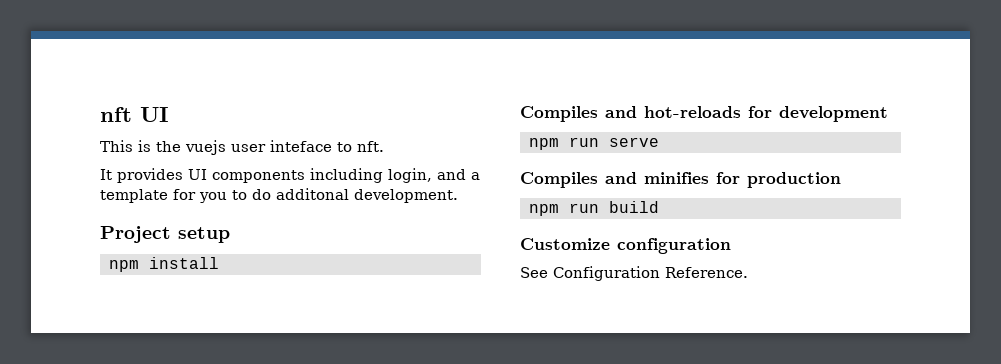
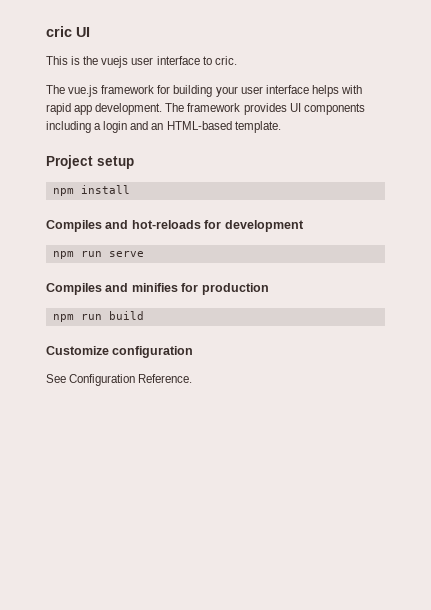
- nft UI
+ cric UI
- This is the vuejs user inteface to nft.
- It provides UI components including login, and a template for you to do additonal development.
+ This is the vuejs user interface to cric.
+ The vue.js framework for building your user interface helps with rapid app development. The framework provides UI components including a login and an HTML-based template.

